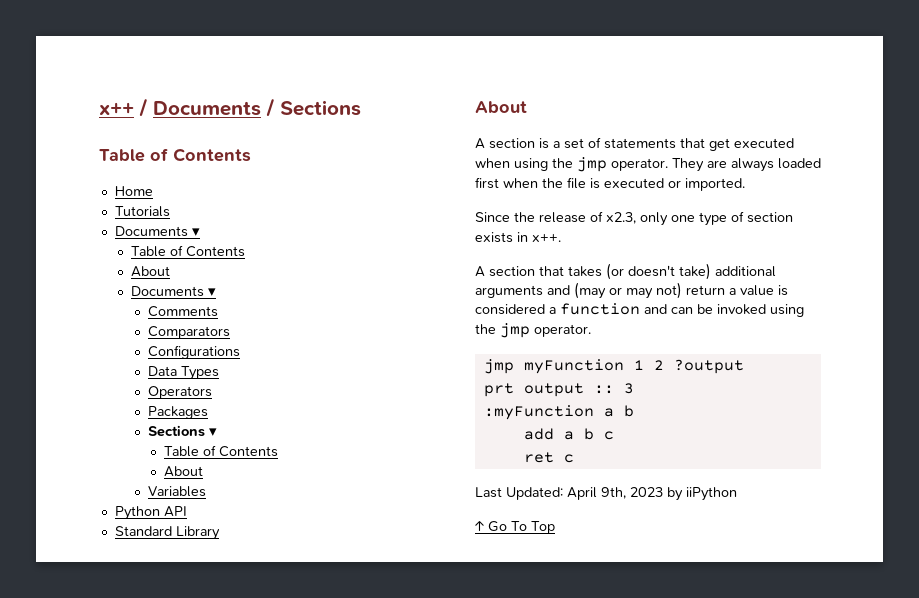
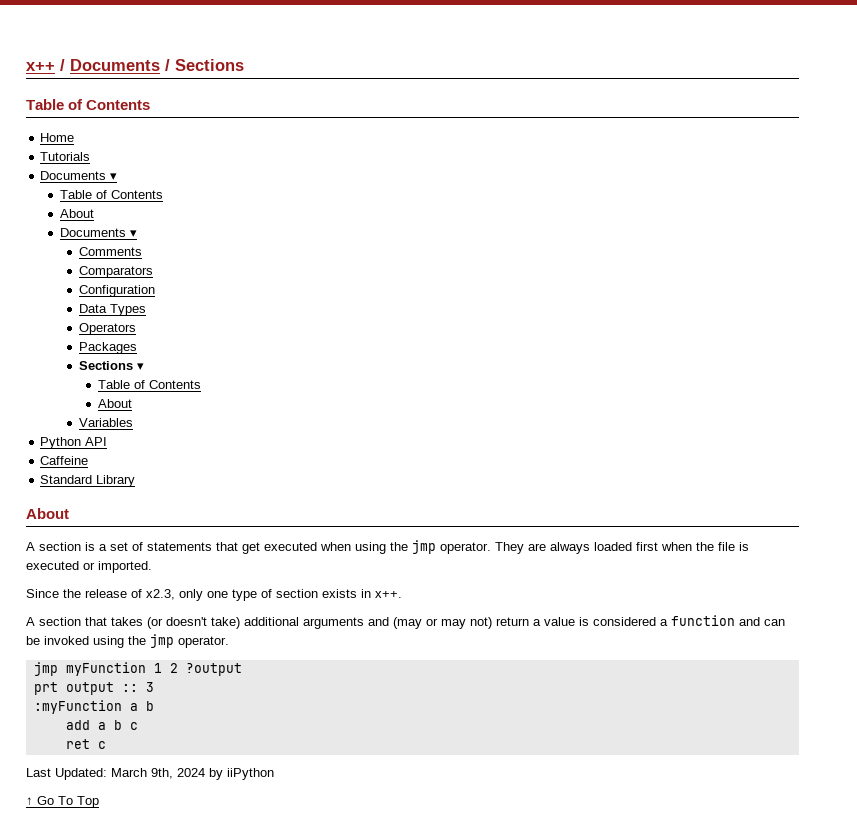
- Configurations
+ Configuration
+ Caffeine
- Last Updated: April 9th, 2023 by iiPython
+ Last Updated: March 9th, 2024 by iiPython

